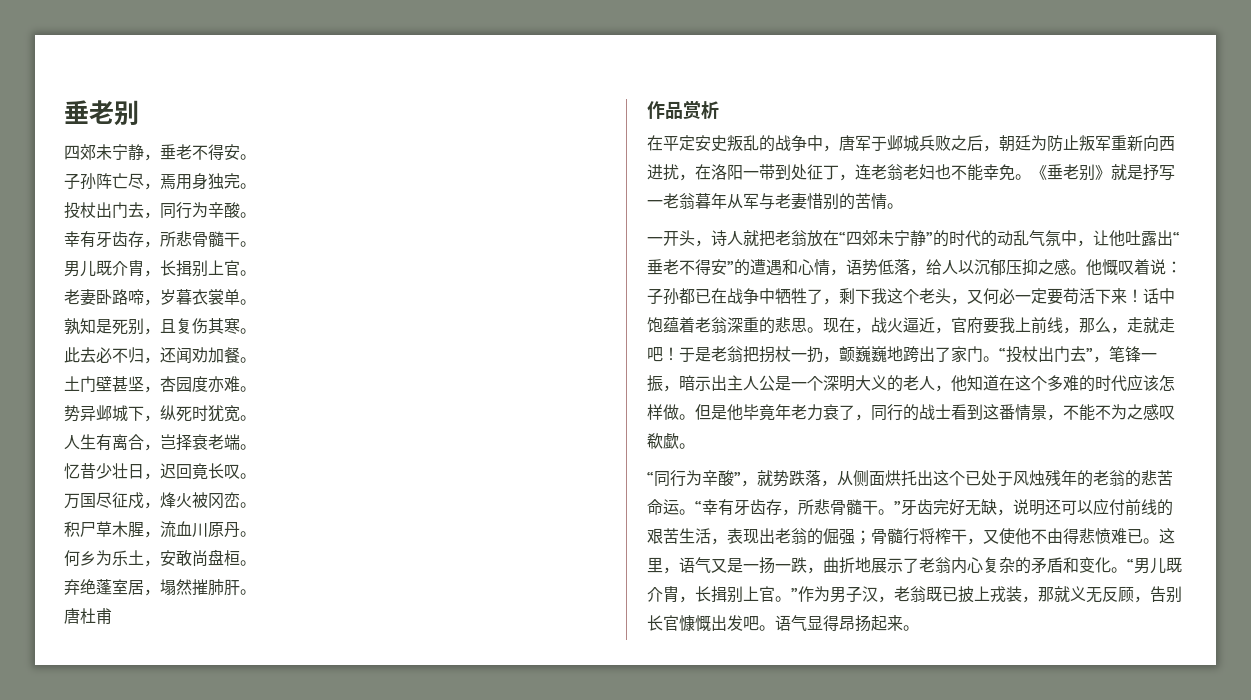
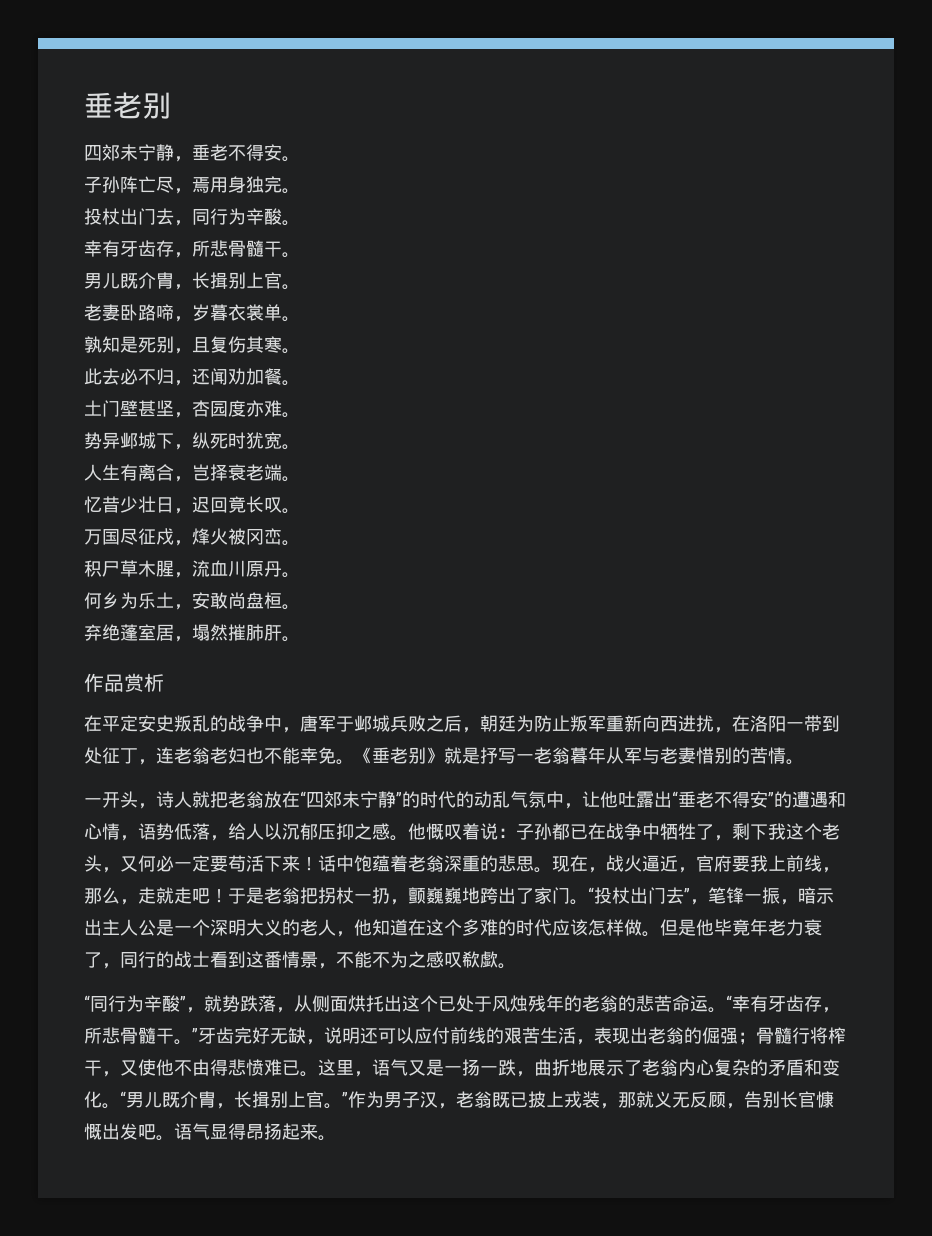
- 唐杜甫

